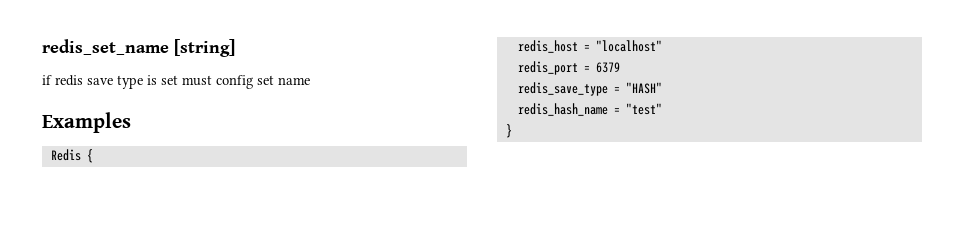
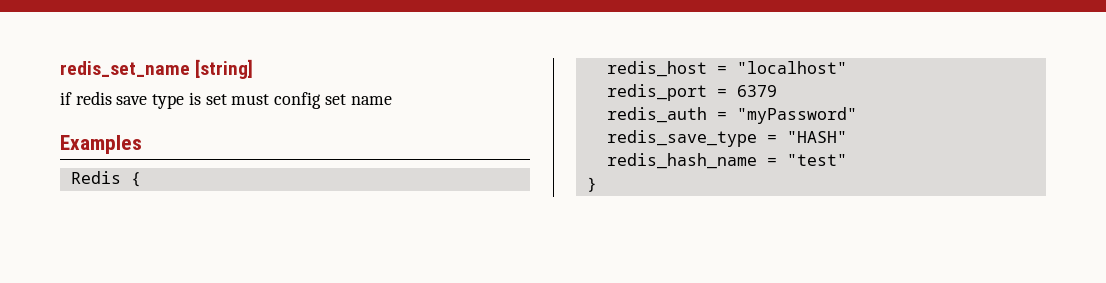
+ redis_auth = "myPassword"

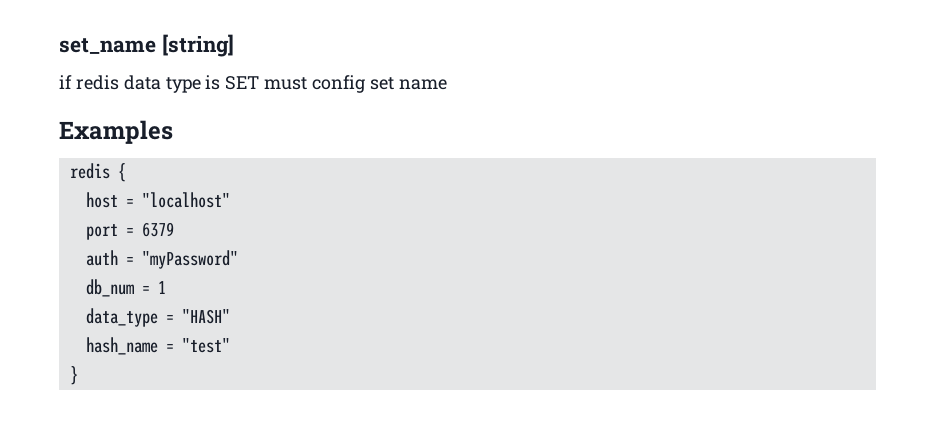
- redis_set_name [string]
+ set_name [string]
- if redis save type is set must config set name
+ if redis data type is SET must config set name
- Redis {
+ redis {
- redis_host = "localhost"
+ host = "localhost"
- redis_port = 6379
+ port = 6379
- redis_auth = "myPassword"
+ auth = "myPassword"
- redis_save_type = "HASH"
+ db_num = 1
+ data_type = "HASH"
- redis_hash_name = "test"
+ hash_name = "test"

